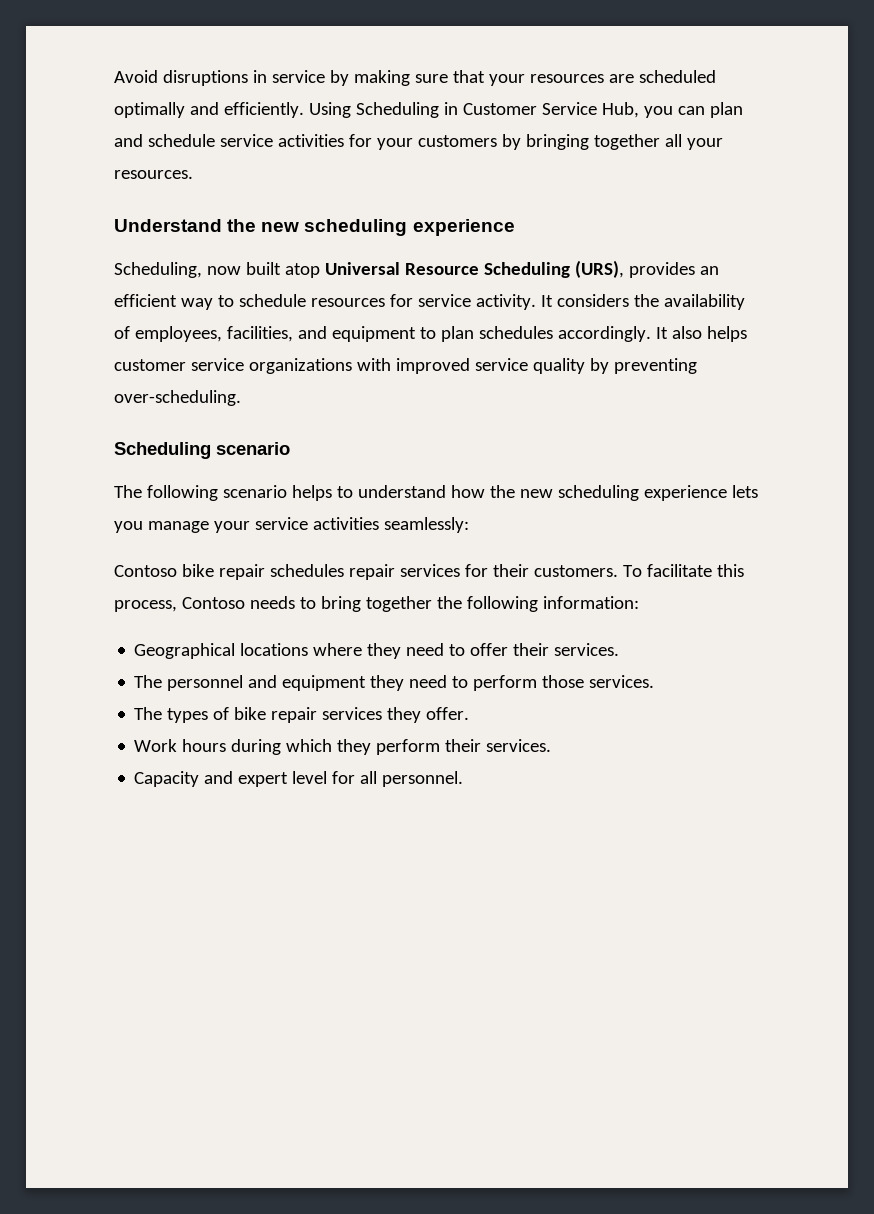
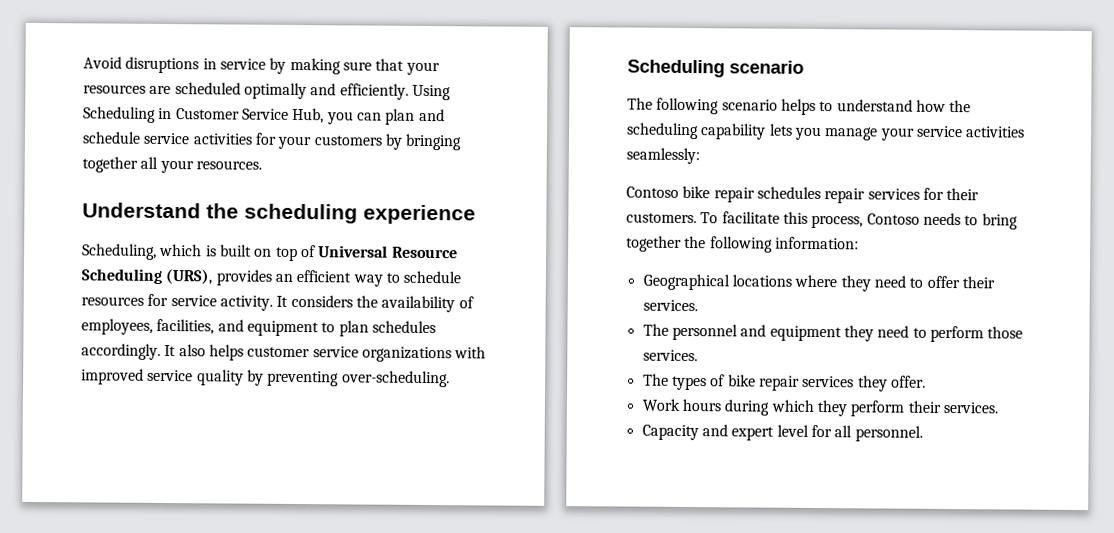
- Understand the new scheduling experience
+ Understand the scheduling experience
- Scheduling, now built atop Universal Resource Scheduling (URS), provides an efficient way to schedule resources for service activity.
+ Scheduling, which is built on top of Universal Resource Scheduling (URS), provides an efficient way to schedule resources for service activity.
- The following scenario helps to understand how the new scheduling experience lets you manage your service activities seamlessly:
+ The following scenario helps to understand how the scheduling capability lets you manage your service activities seamlessly:

